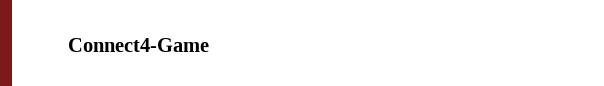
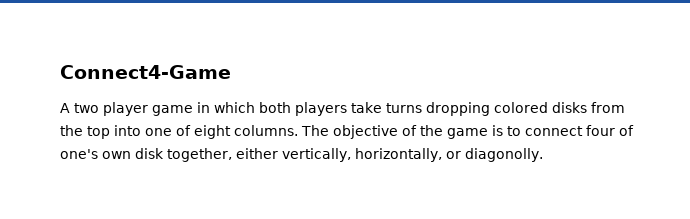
+ A two player game in which both players take turns dropping colored disks from the top into one of eight columns. The objective of the game is to connect four of one's own disk together, either vertically, horizontally, or diagonolly.

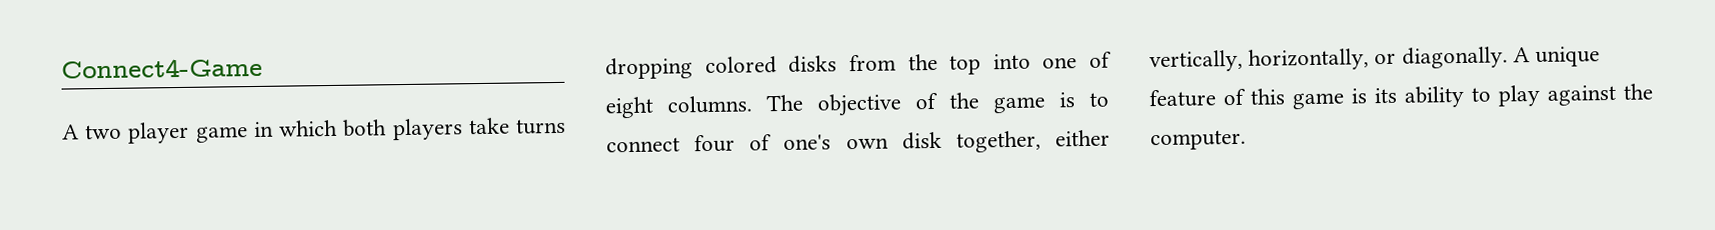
- The objective of the game is to connect four of one's own disk together, either vertically, horizontally, or diagonolly.
+ The objective of the game is to connect four of one's own disk together, either vertically, horizontally, or diagonally. A unique feature of this game is its ability to play against the computer.

